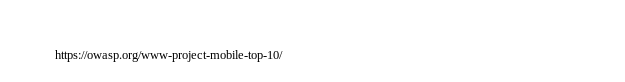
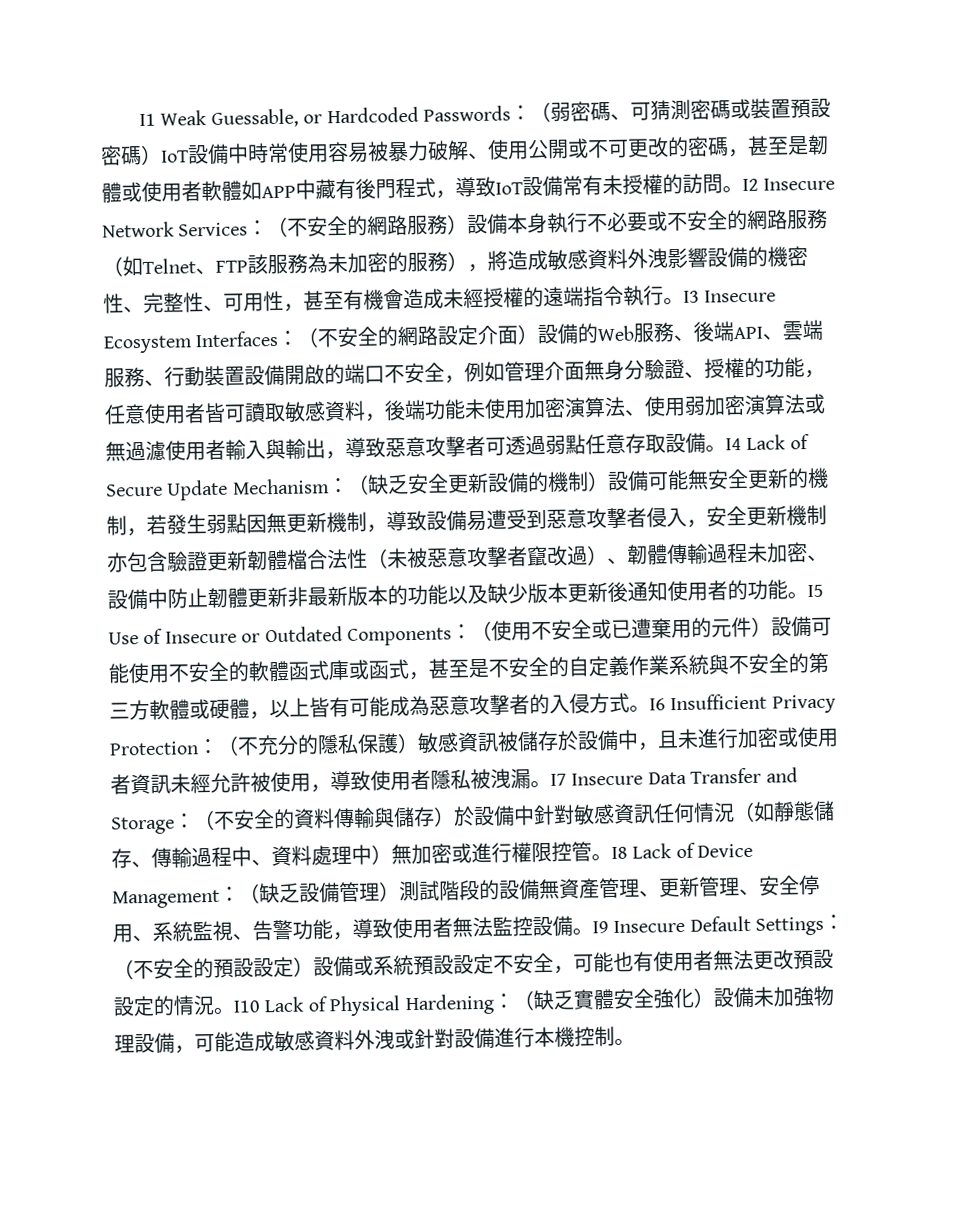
- https://owasp.org/www-project-mobile-top-10/
+ I1 Weak Guessable, or Hardcoded Passwords：（弱密碼、可猜測密碼或裝置預設密碼）IoT設備中時常使用容易被暴力破解、使用公開或不可更改的密碼，甚至是韌體或使用者軟體如APP中藏有後門程式，導致IoT設備常有未授權的訪問。I2 Insecure Network Services：（不安全的網路服務）設備本身執行不必要或不安全的網路服務（如Telnet、FTP該服務為未加密的服務），將造成敏感資料外洩影響設備的機密性、完整性、可用性，甚至有機會造成未經授權的遠端指令執行。I3 Insecure Ecosystem Interfaces：（不安全的網路設定介面）設備的Web服務、後端API、雲端服務、行動裝置設備開啟的端口不安全，例如管理介面無身分驗證、授權的功能，任意使用者皆可讀取敏感資料，後端功能未使用加密演算法、使用弱加密演算法或無過濾使用者輸入與輸出，導致惡意攻擊者可透過弱點任意存取設備。I4 Lack of Secure Update Mechanism：（缺乏安全更新設備的機制）設備可能無安全更新的機制，若發生弱點因無更新機制，導致設備易遭受到惡意攻擊者侵入，安全更新機制亦包含驗證更新韌體檔合法性（未被惡意攻擊者竄改過）、韌體傳輸過程未加密、設備中防止韌體更新非最新版本的功能以及缺少版本更新後通知使用者的功能。I5 Use of Insecure or Outdated Components：（使用不安全或已遭棄用的元件）設備可能使用不安全的軟體函式庫或函式，甚至是不安全的自定義作業系統與不安全的第三方軟體或硬體，以上皆有可能成為惡意攻擊者的入侵方式。I6 Insufficient Privacy Protection：（不充分的隱私保護）敏感資訊被儲存於設備中，且未進行加密或使用者資訊未經允許被使用，導致使用者隱私被洩漏。I7 Insecure Data Transfer and Storage：（不安全的資料傳輸與儲存）於設備中針對敏感資訊任何情況（如靜態儲存、傳輸過程中、資料處理中）無加密或進行權限控管。I8 Lack of Device Management：（缺乏設備管理）測試階段的設備無資產管理、更新管理、安全停用、系統監視、告警功能，導致使用者無法監控設備。I9 Insecure Default Settings：（不安全的預設設定）設備或系統預設設定不安全，可能也有使用者無法更改預設設定的情況。I10 Lack of Physical Hardening：（缺乏實體安全強化）設備未加強物理設備，可能造成敏感資料外洩或針對設備進行本機控制。

